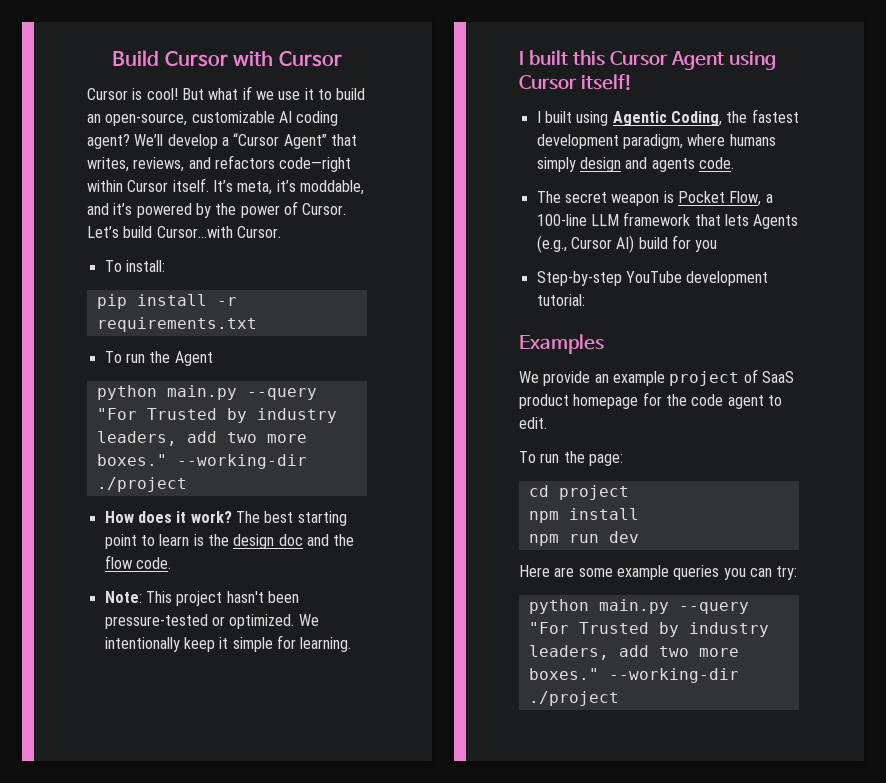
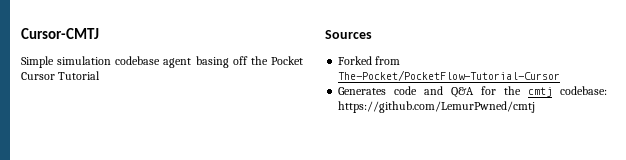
- Build Cursor with Cursor
- Cursor is cool! But what if we use it to build an open-source, customizable AI coding agent? We’ll develop a “Cursor Agent” that writes, reviews, and refactors code—right within Cursor itself. It’s meta, it’s moddable, and it’s powered by the power of Cursor. Let’s build Cursor…with Cursor.
- To install:
- pip install -r requirements.txt
- To run the Agent
- python main.py --query "For Trusted by industry leaders, add two more boxes." --working-dir ./project
- How does it work? The best starting point to learn is the design doc and the flow code.
- Note: This project hasn't been pressure-tested or optimized. We intentionally keep it simple for learning.
- I built this Cursor Agent using Cursor itself!
- I built using Agentic Coding, the fastest development paradigm, where humans simply design and agents code.
- The secret weapon is Pocket Flow, a 100-line LLM framework that lets Agents (e.g., Cursor AI) build for you
- Step-by-step YouTube development tutorial:
- Examples
- We provide an example project of SaaS product homepage for the code agent to edit.
- To run the page:
- cd project
- npm install
- npm run dev
- Here are some example queries you can try:
- python main.py --query "For Trusted by industry leaders, add two more boxes." --working-dir ./project
+ Cursor-CMTJ
+ Simple simulation codebase agent basing off the Pocket Cursor Tutorial
+ Sources
+ Forked from The-Pocket/PocketFlow-Tutorial-Cursor
+ Generates code and Q&A for the cmtj codebase: https://github.com/LemurPwned/cmtj

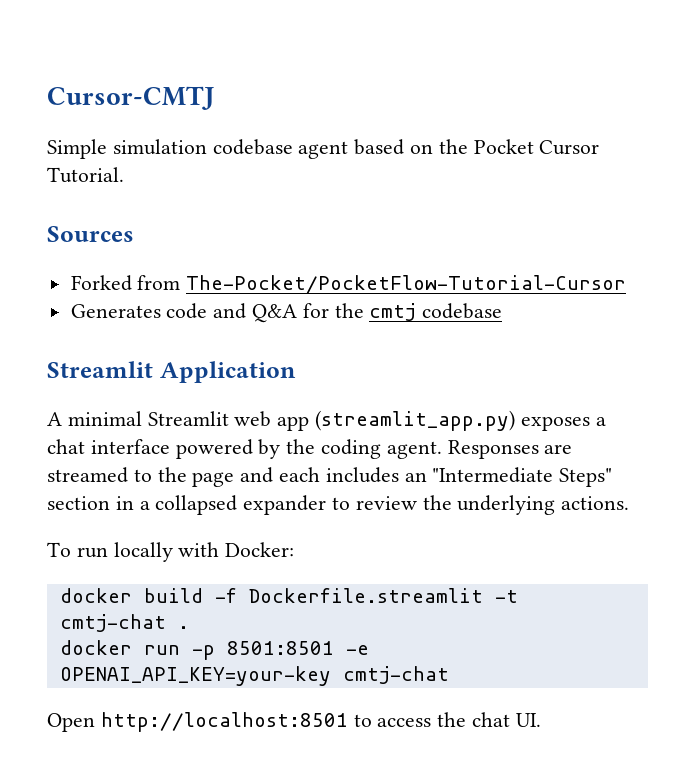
- Simple simulation codebase agent basing off the Pocket Cursor Tutorial
+ Simple simulation codebase agent based on the Pocket Cursor Tutorial.
- Generates code and Q&A for the cmtj codebase: https://github.com/LemurPwned/cmtj
+ Generates code and Q&A for the cmtj codebase
+ Streamlit Application
+ A minimal Streamlit web app (streamlit_app.py) exposes a chat interface powered by the coding agent. Responses are streamed to the page and each includes an "Intermediate Steps" section in a collapsed expander to review the underlying actions.
+ To run locally with Docker:
+ docker build -f Dockerfile.streamlit -t cmtj-chat .
+ docker run -p 8501:8501 -e OPENAI_API_KEY=your-key cmtj-chat
+ Open http://localhost:8501 to access the chat UI.

